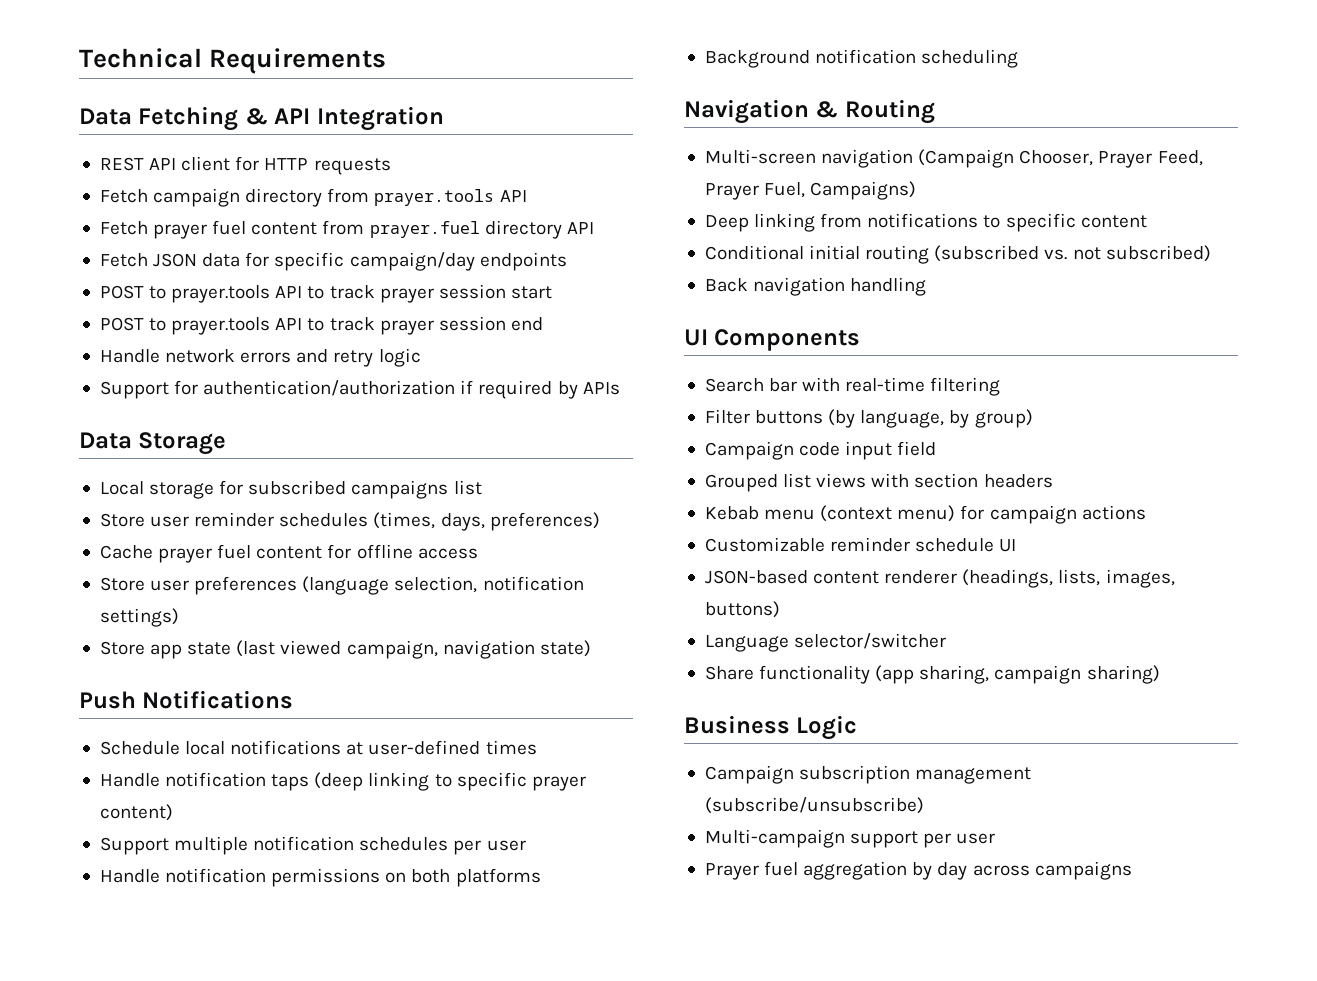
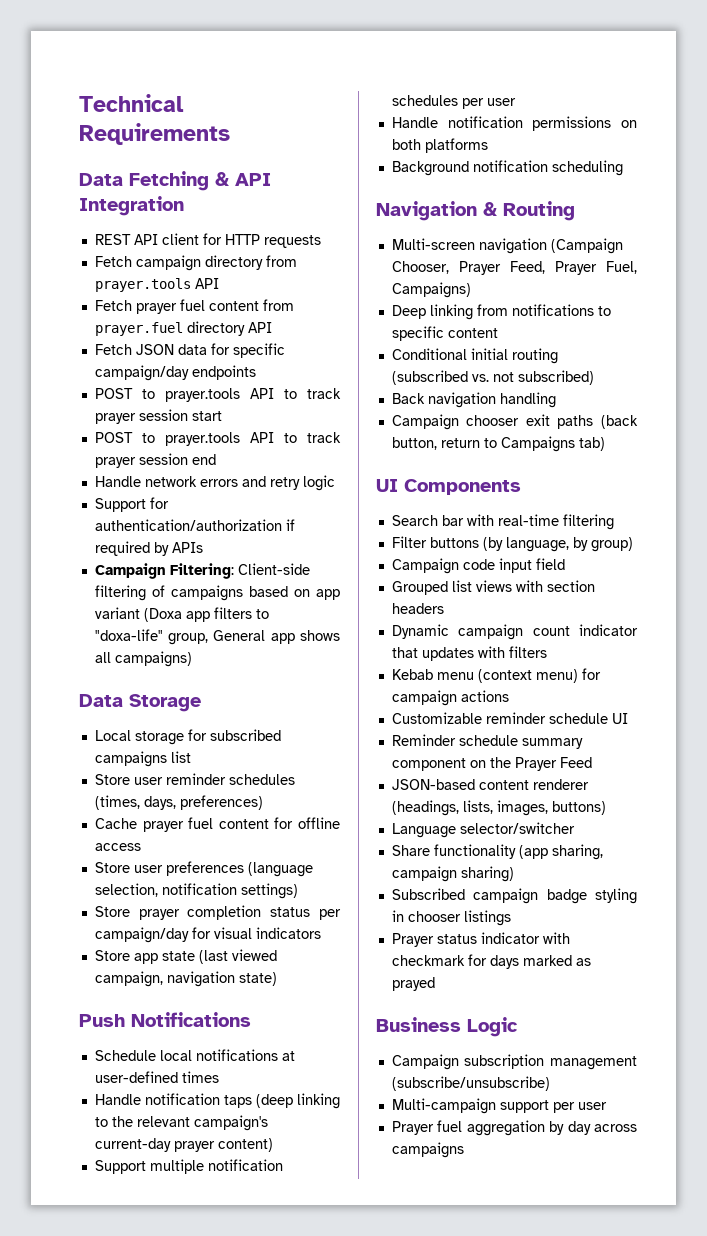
+ Campaign Filtering: Client-side filtering of campaigns based on app variant (Doxa app filters to "doxa-life" group, General app shows all campaigns)
+ Store prayer completion status per campaign/day for visual indicators
- Handle notification taps (deep linking to specific prayer content)
+ Handle notification taps (deep linking to the relevant campaign's current-day prayer content)
+ Campaign chooser exit paths (back button, return to Campaigns tab)
+ Dynamic campaign count indicator that updates with filters
+ Reminder schedule summary component on the Prayer Feed
+ Subscribed campaign badge styling in chooser listings
+ Prayer status indicator with checkmark for days marked as prayed

